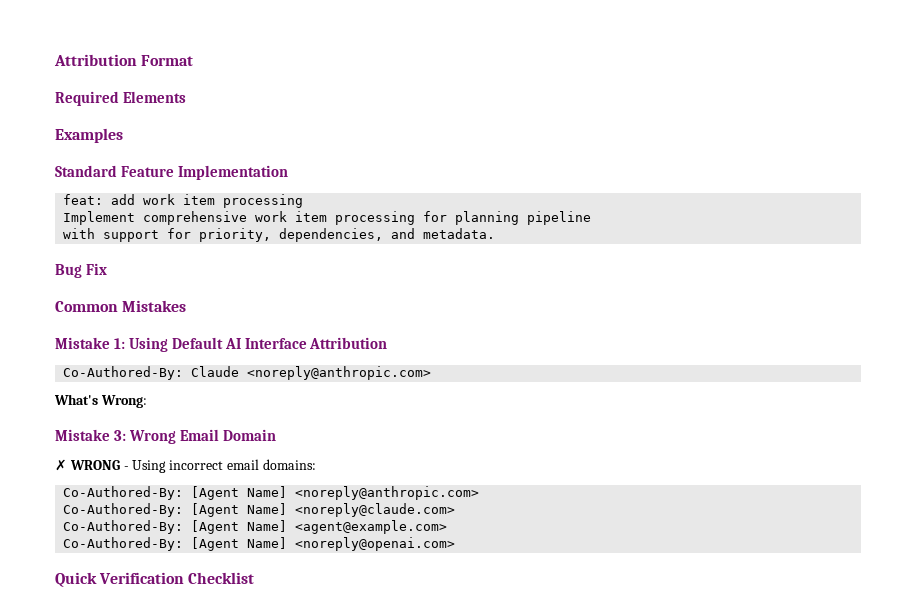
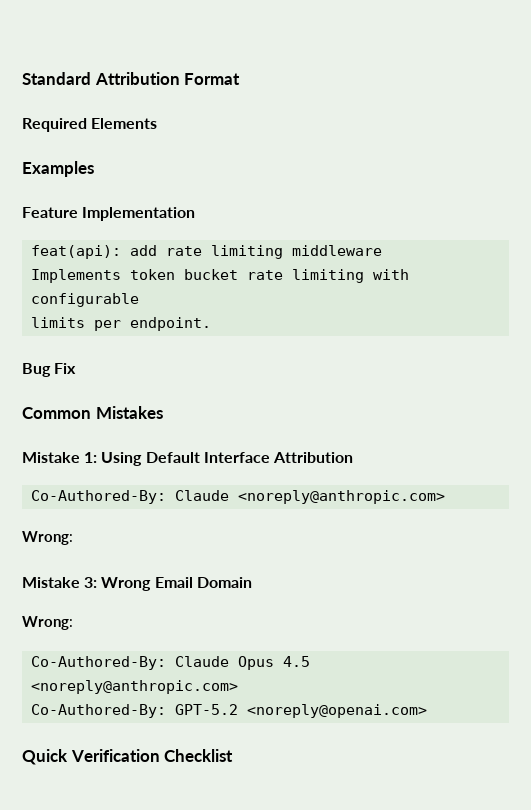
- Attribution Format
+ Standard Attribution Format
- Standard Feature Implementation
+ Feature Implementation
- feat: add work item processing
- Implement comprehensive work item processing for planning pipeline
- with support for priority, dependencies, and metadata.
+ feat(api): add rate limiting middleware
+ Implements token bucket rate limiting with configurable
+ limits per endpoint.
- Mistake 1: Using Default AI Interface Attribution
+ Mistake 1: Using Default Interface Attribution
  Co-Authored-By: Claude <noreply@anthropic.com>
- What's Wrong:
+ Wrong:
  Mistake 3: Wrong Email Domain
- ✗ WRONG - Using incorrect email domains:
- Co-Authored-By: [Agent Name] <noreply@anthropic.com>
- Co-Authored-By: [Agent Name] <noreply@claude.com>
- Co-Authored-By: [Agent Name] <agent@example.com>
- Co-Authored-By: [Agent Name] <noreply@openai.com>
+ Wrong:
+ Co-Authored-By: Claude Opus 4.5 <noreply@anthropic.com>
+ Co-Authored-By: GPT-5.2 <noreply@openai.com>

